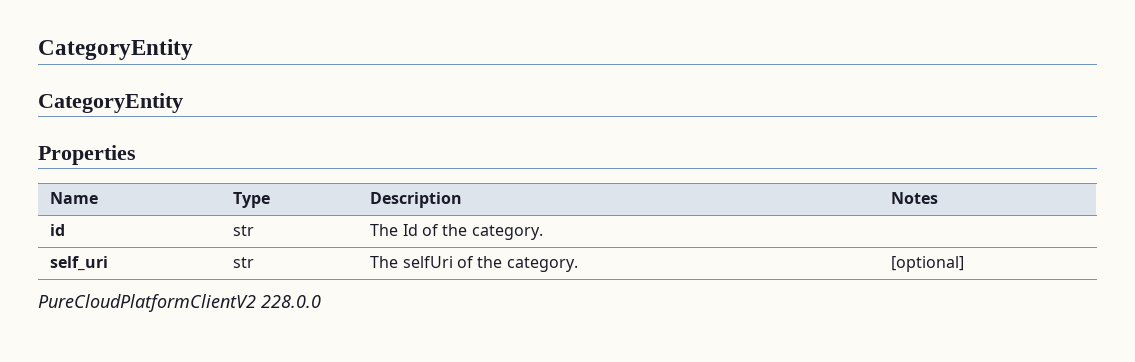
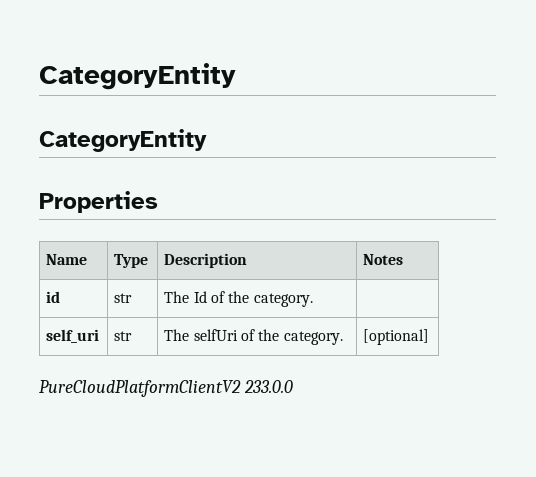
- PureCloudPlatformClientV2 228.0.0
+ PureCloudPlatformClientV2 233.0.0

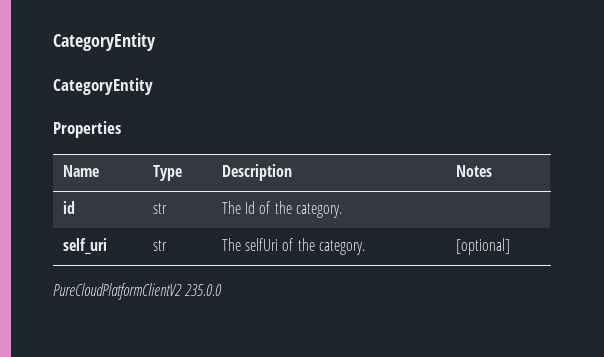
- PureCloudPlatformClientV2 233.0.0
+ PureCloudPlatformClientV2 235.0.0

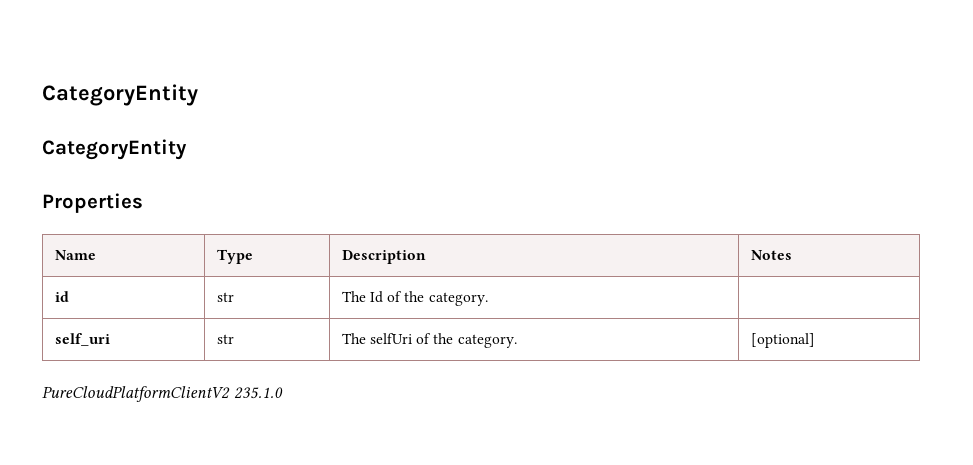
- PureCloudPlatformClientV2 235.0.0
+ PureCloudPlatformClientV2 235.1.0

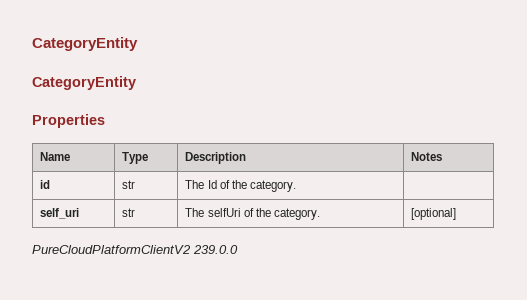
- PureCloudPlatformClientV2 235.1.0
+ PureCloudPlatformClientV2 239.0.0

